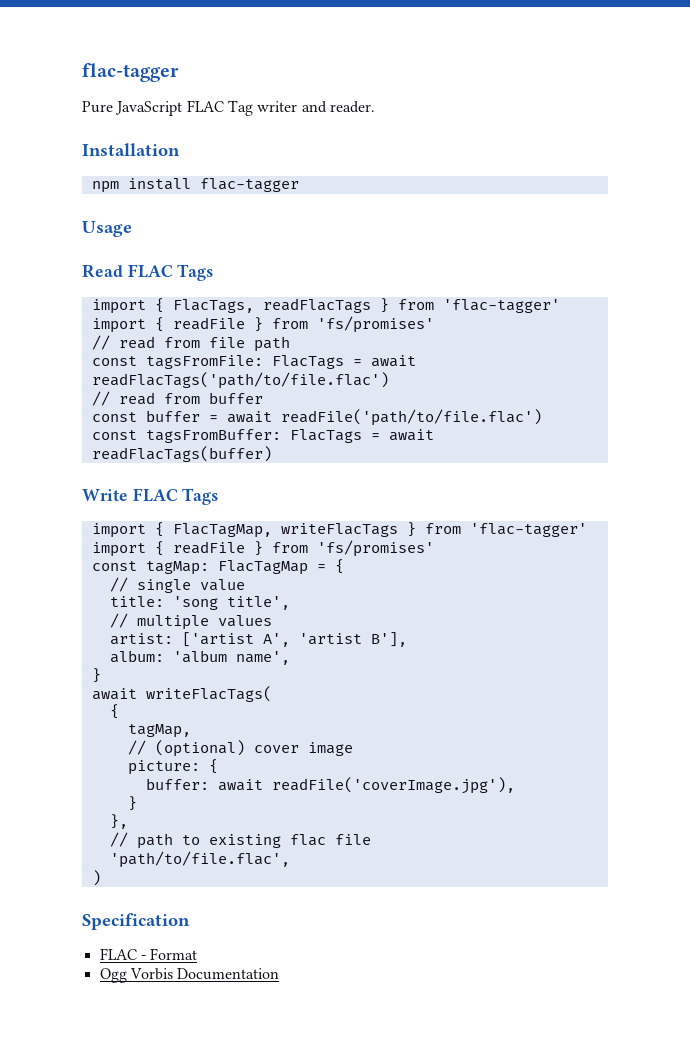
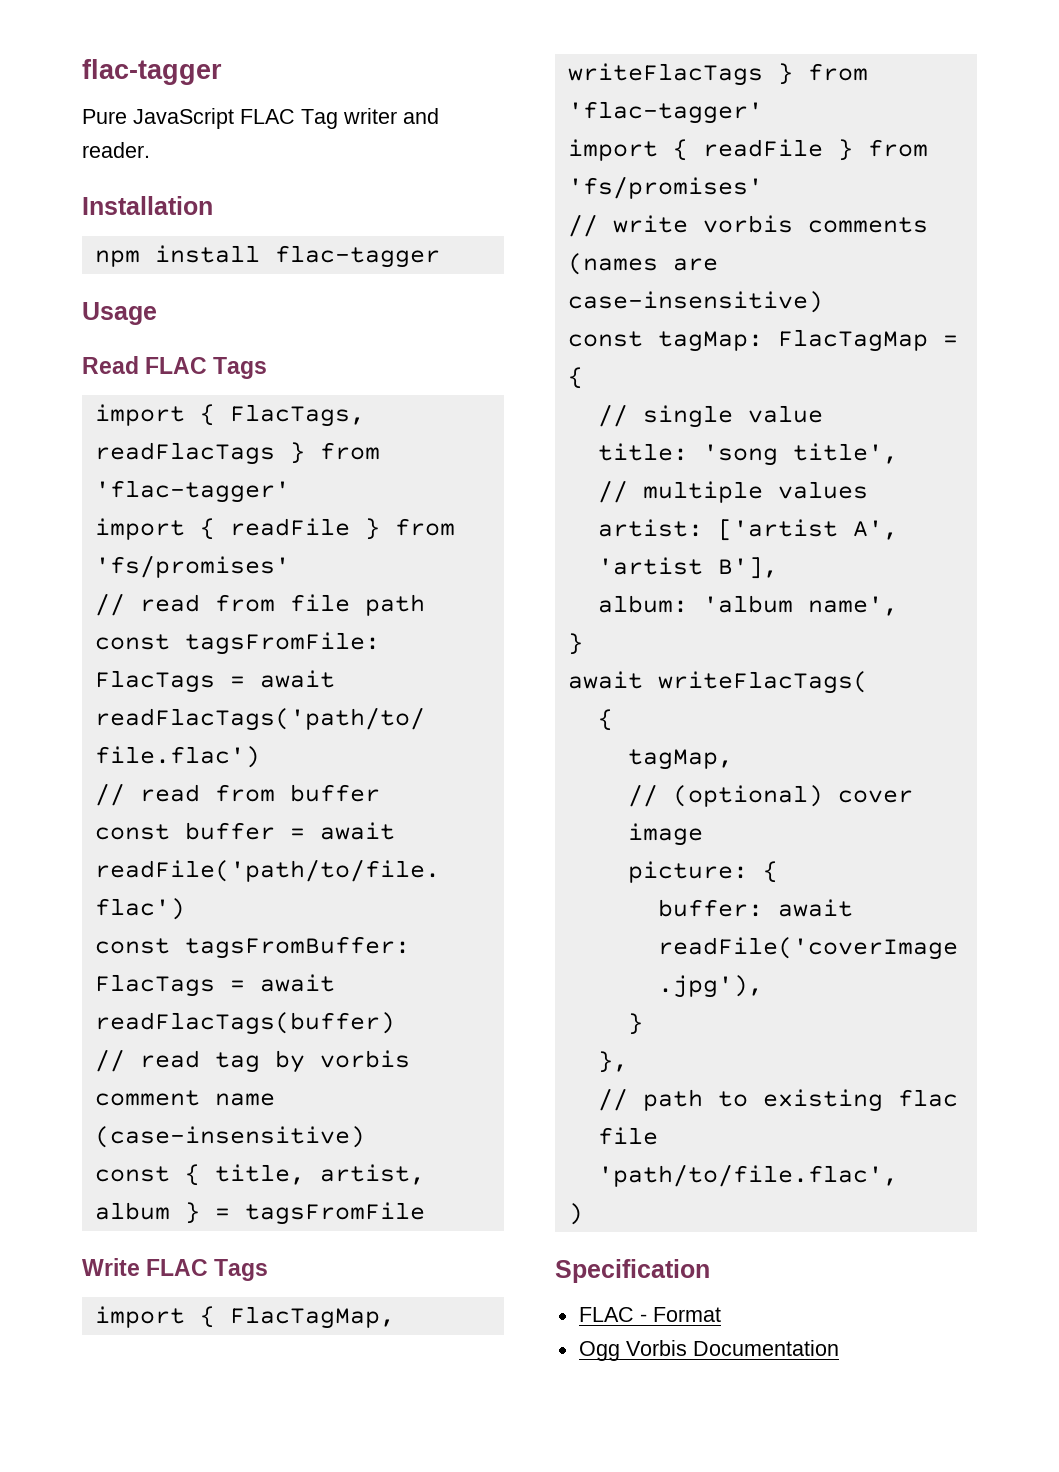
+ // read tag by vorbis comment name (case-insensitive)
+ const { title, artist, album } = tagsFromFile
+ // write vorbis comments (names are case-insensitive)

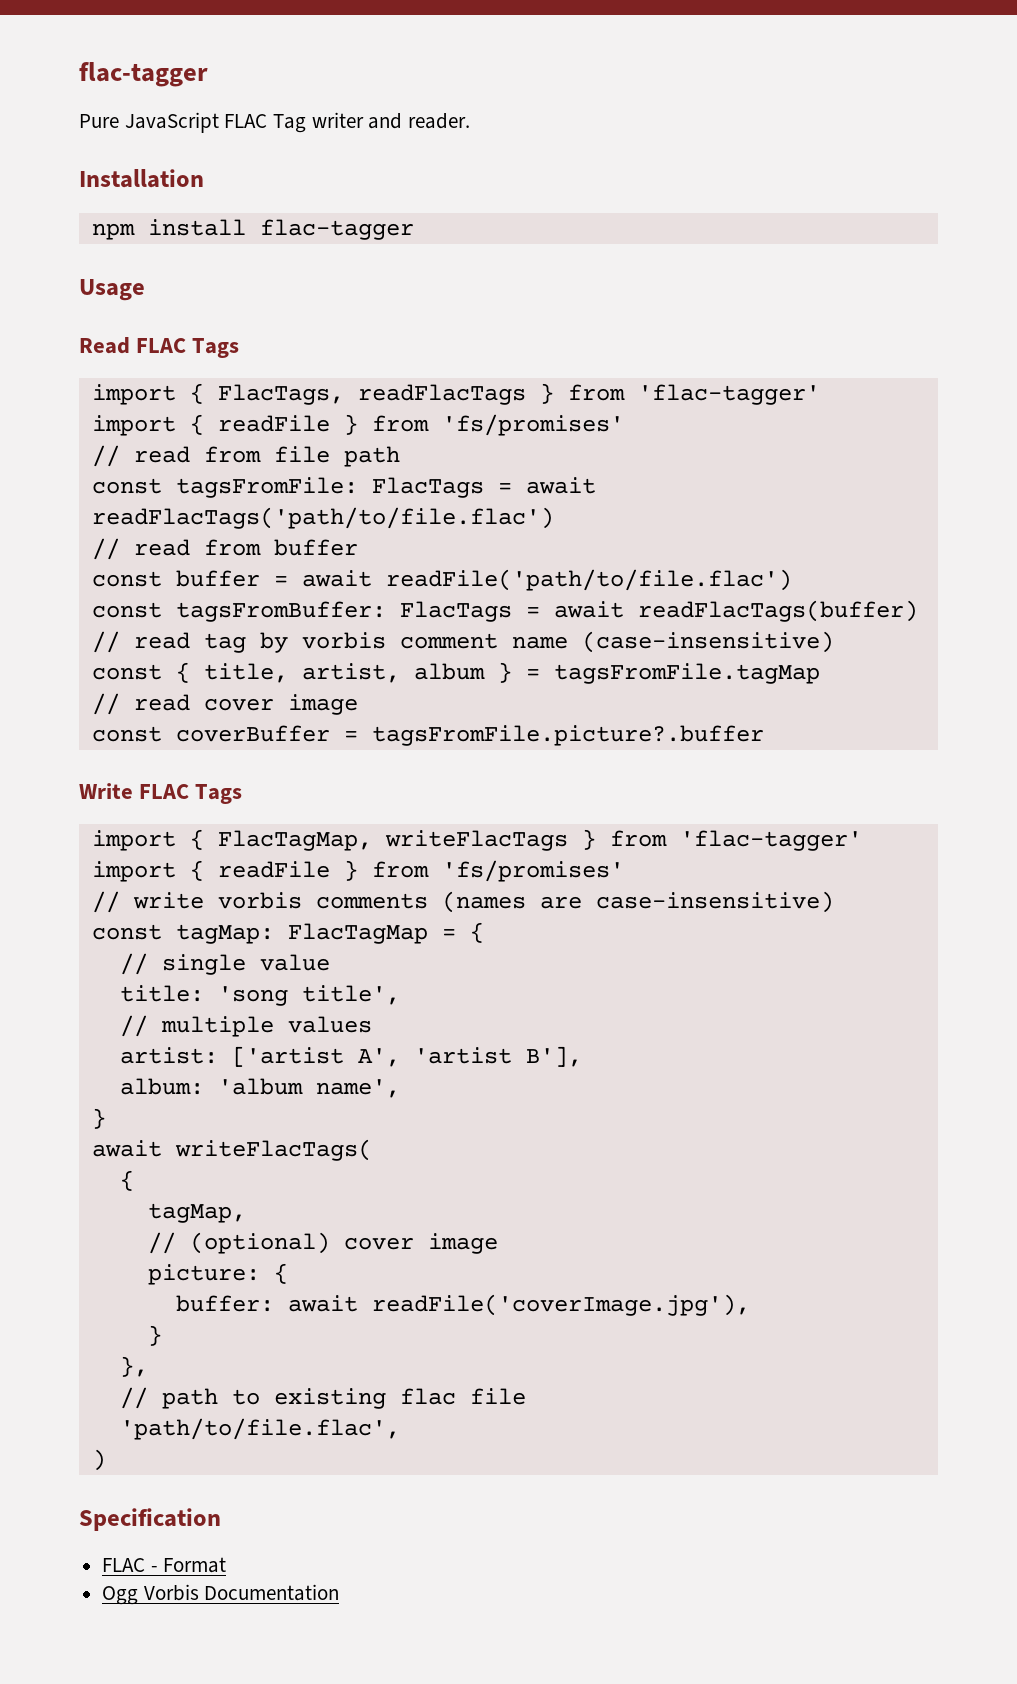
- const { title, artist, album } = tagsFromFile
+ const { title, artist, album } = tagsFromFile.tagMap
+ // read cover image
+ const coverBuffer = tagsFromFile.picture?.buffer

